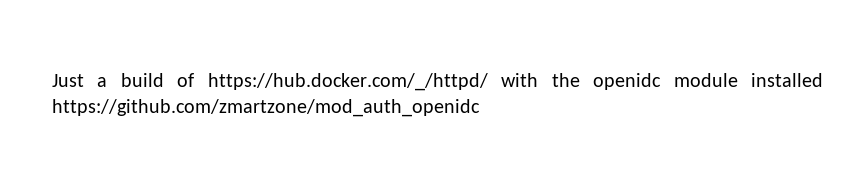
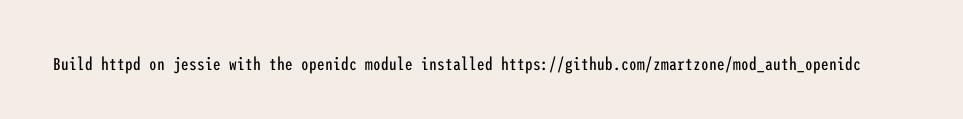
- Just a build of https://hub.docker.com/_/httpd/ with the openidc module installed https://github.com/zmartzone/mod_auth_openidc
+ Build httpd on jessie with the openidc module installed https://github.com/zmartzone/mod_auth_openidc

